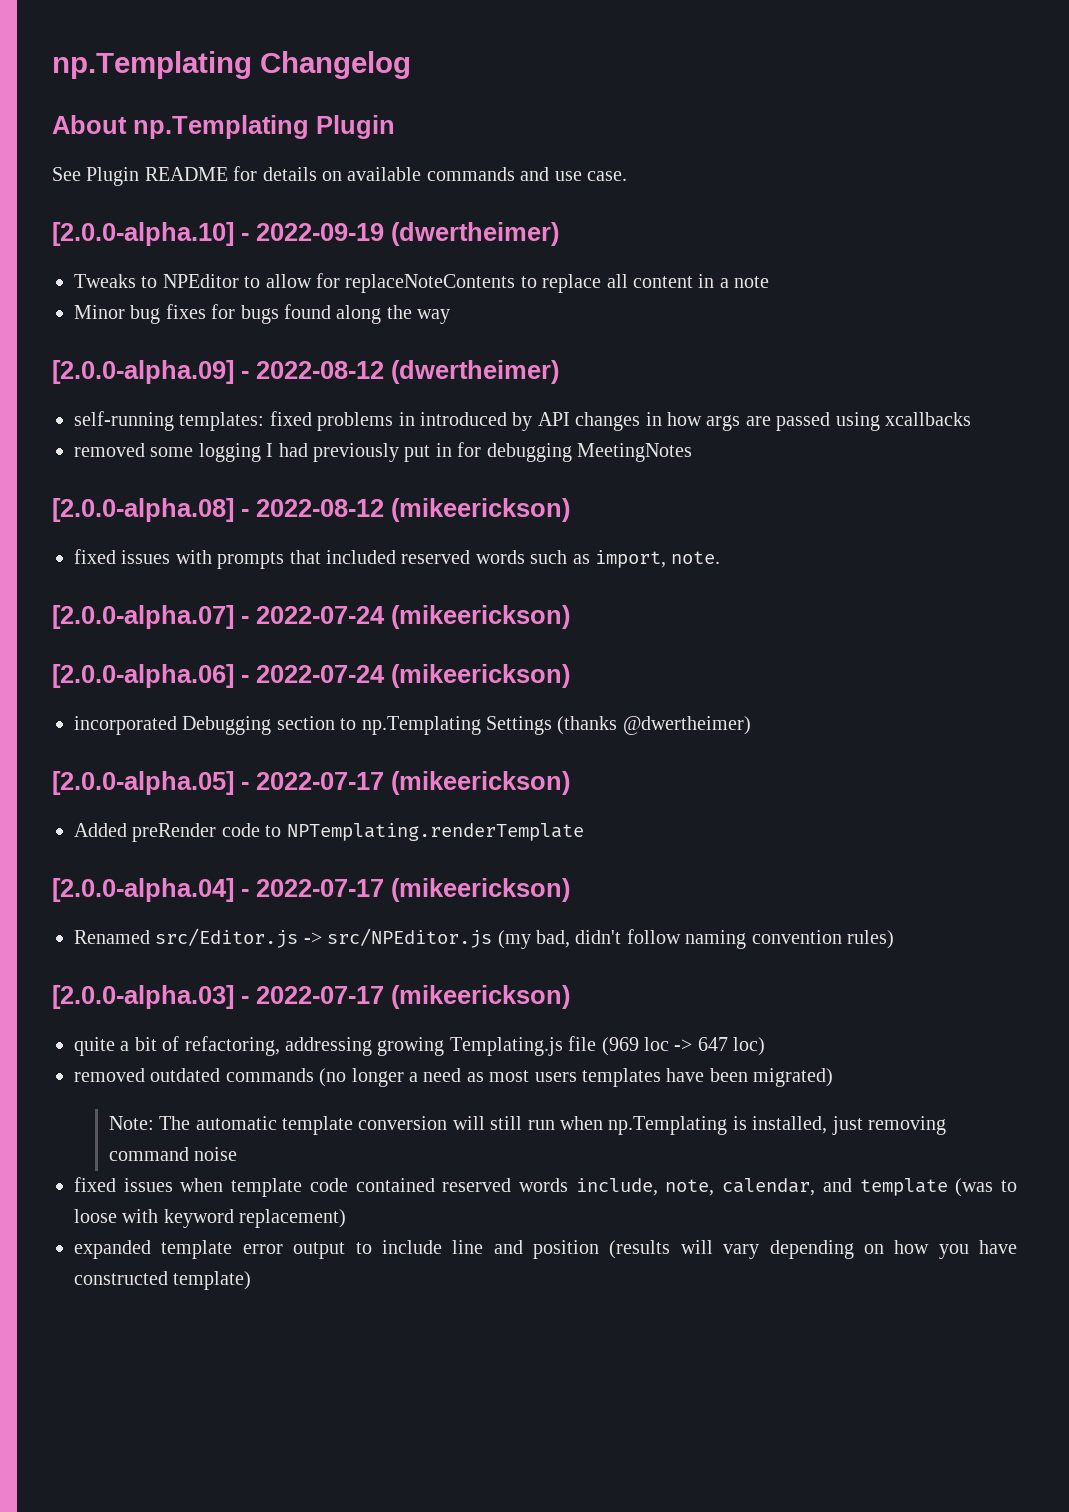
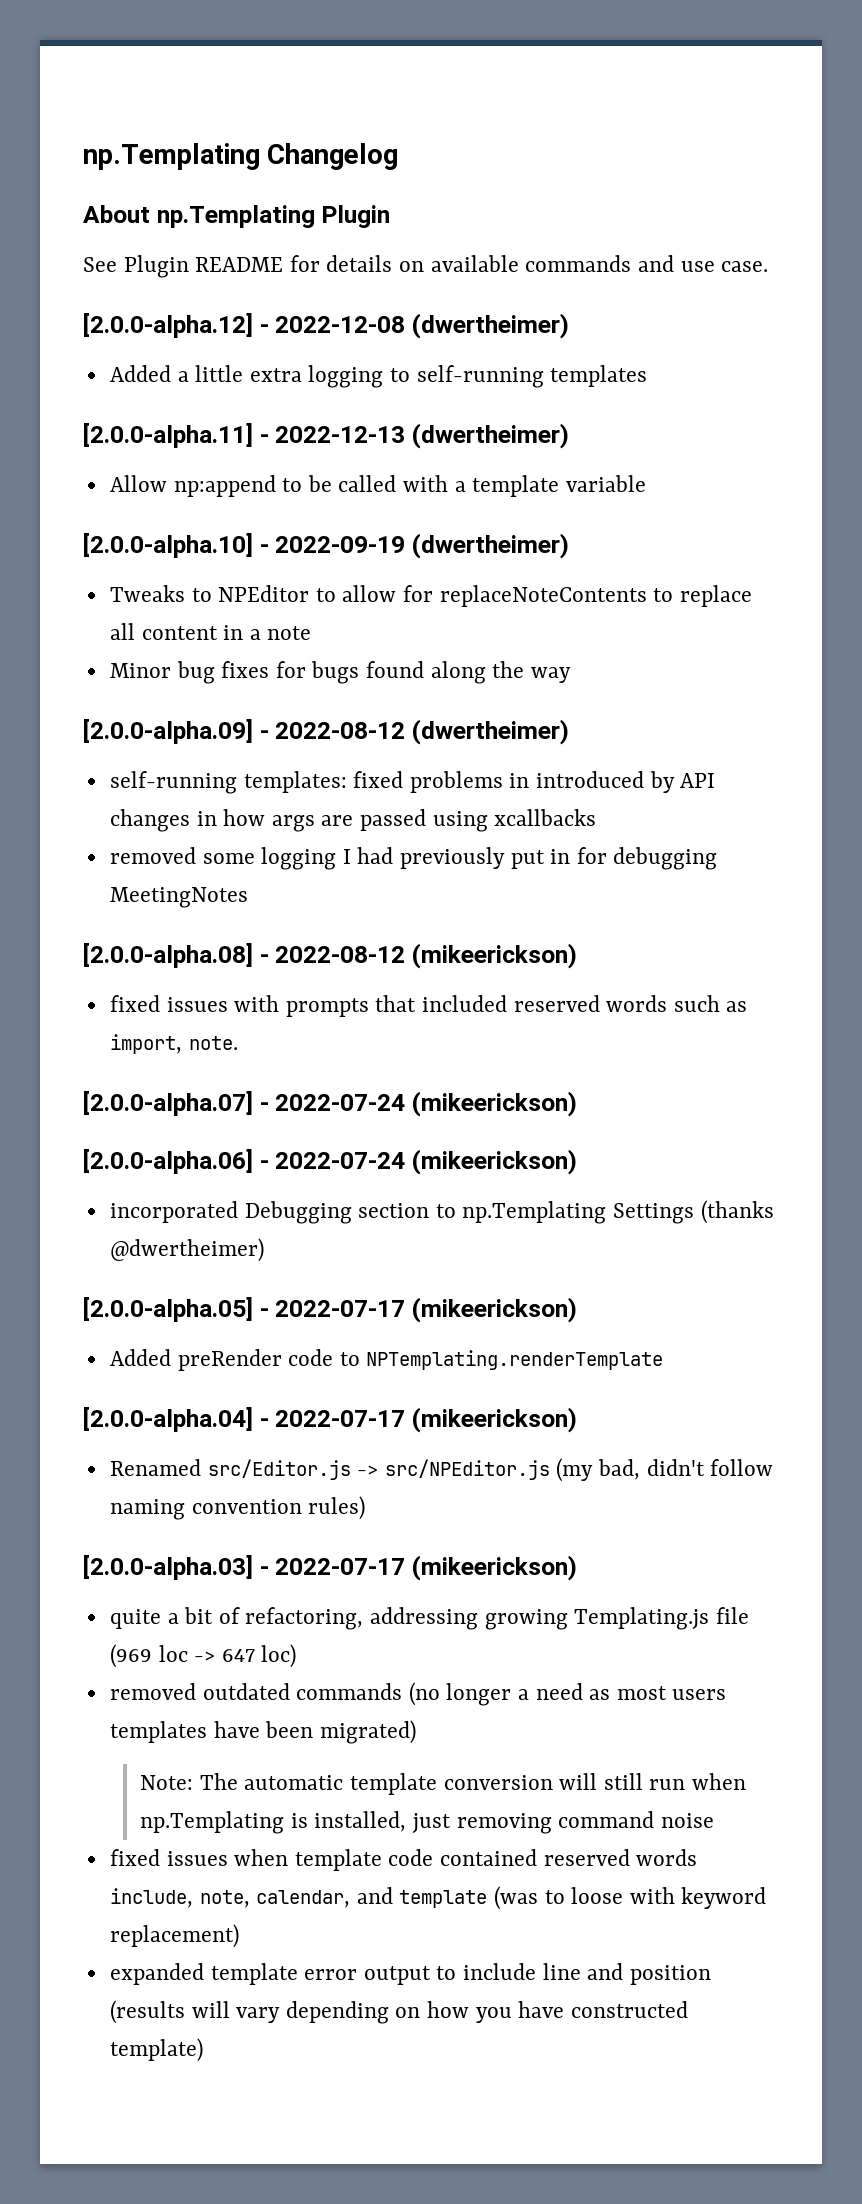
+ [2.0.0-alpha.12] - 2022-12-08 (dwertheimer)
+ Added a little extra logging to self-running templates
+ [2.0.0-alpha.11] - 2022-12-13 (dwertheimer)
+ Allow np:append to be called with a template variable

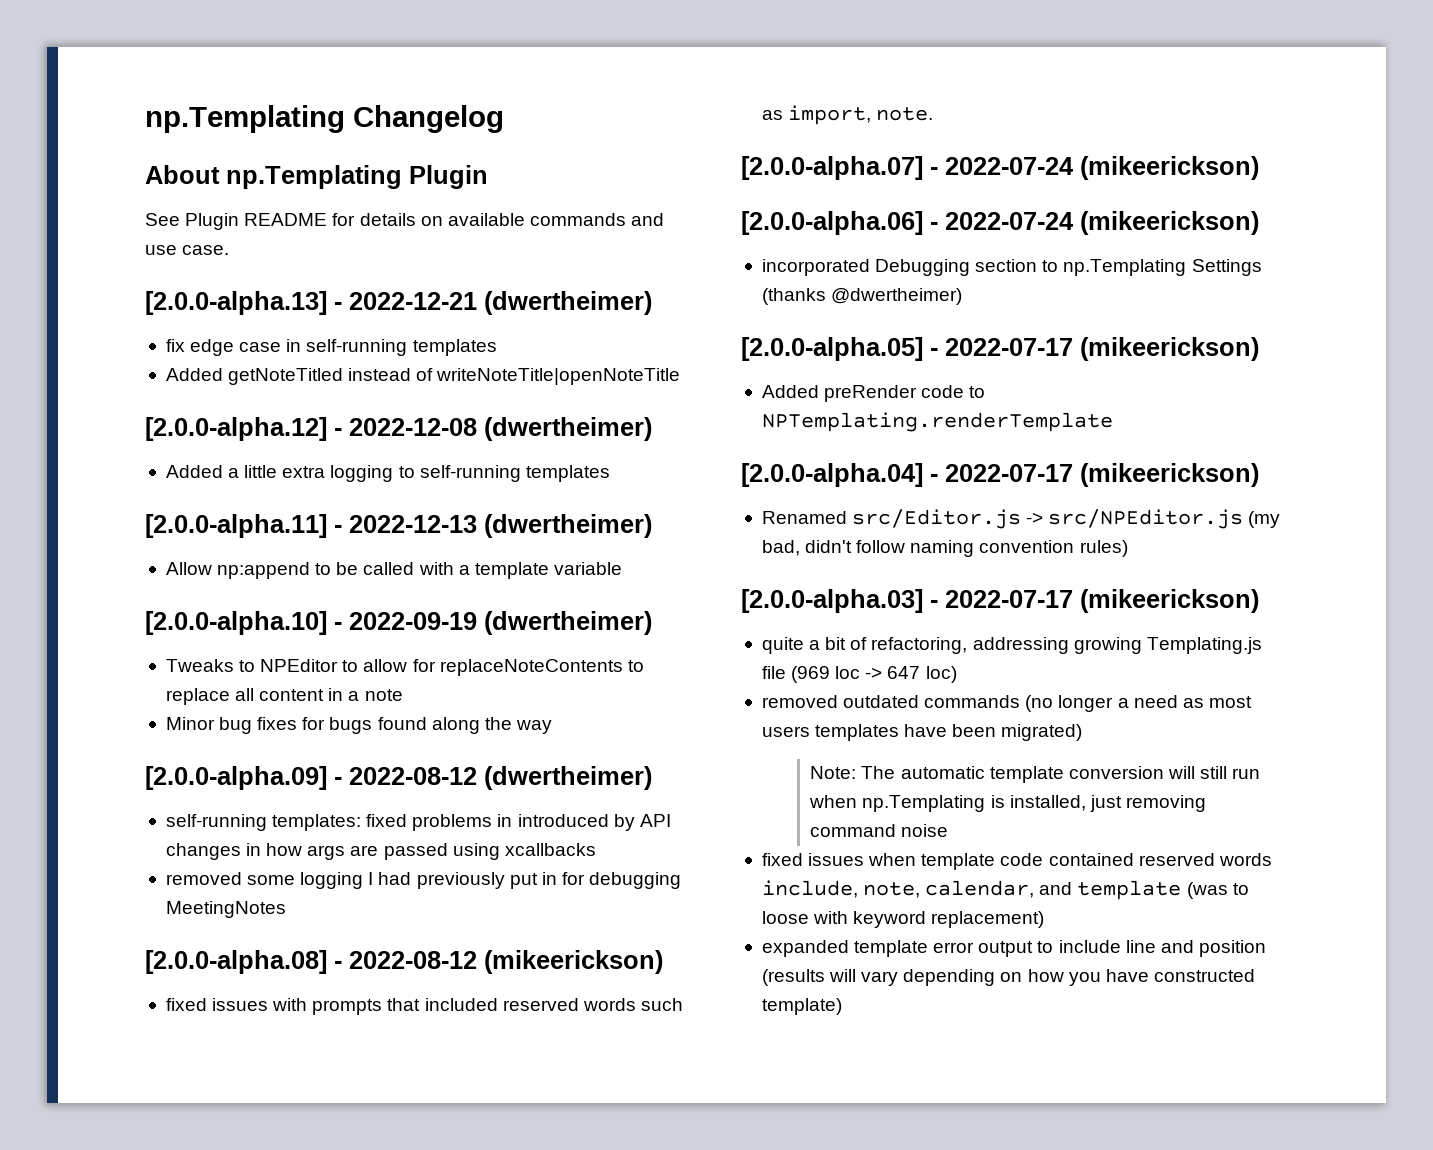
+ [2.0.0-alpha.13] - 2022-12-21 (dwertheimer)
+ fix edge case in self-running templates
+ Added getNoteTitled instead of writeNoteTitle|openNoteTitle

